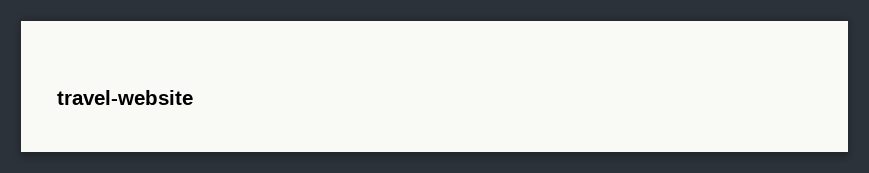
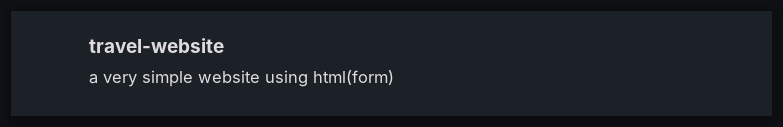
+ a very simple website using html(form)

